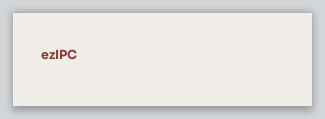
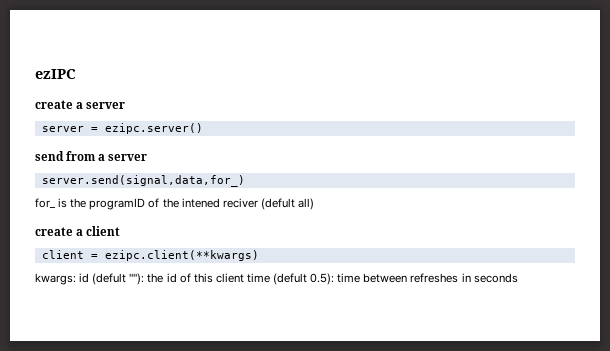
+ create a server
+ server = ezipc.server()
+ send from a server
+ server.send(signal,data,for_)
+ for_ is the programID of the intened reciver (defult all)
+ create a client
+ client = ezipc.client(**kwargs)
+ kwargs: id (defult ""): the id of this client time (defult 0.5): time between refreshes in seconds

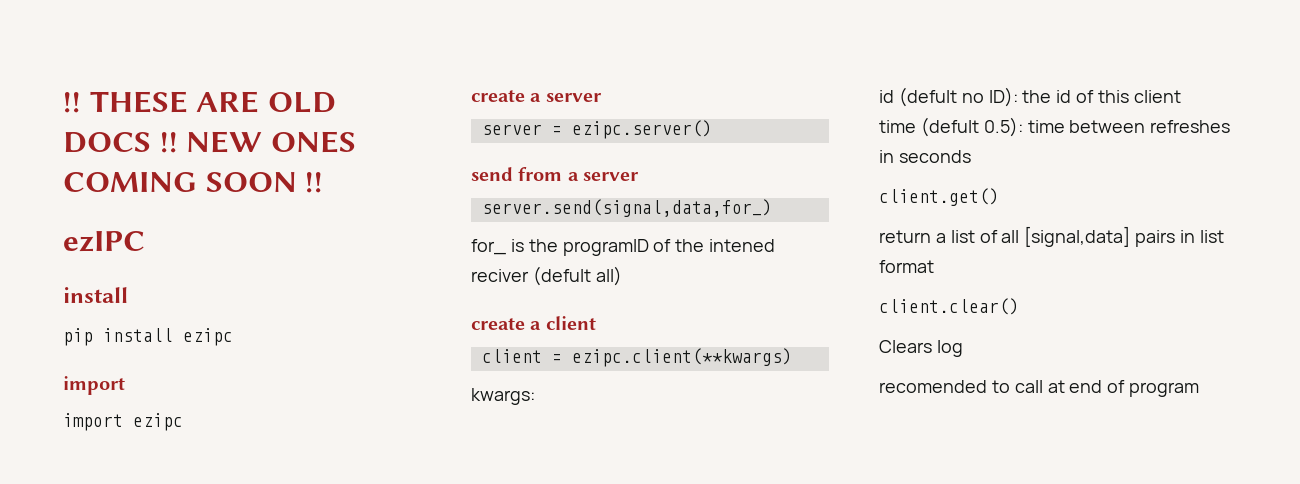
+ !! THESE ARE OLD DOCS !! NEW ONES COMING SOON !!
  ezIPC
+ install
+ pip install ezipc
+ import
+ import ezipc
- kwargs: id (defult ""): the id of this client time (defult 0.5): time between refreshes in seconds
+ kwargs:
+ id (defult no ID): the id of this client
+ time (defult 0.5): time between refreshes in seconds
+ client.get()
+ return a list of all [signal,data] pairs in list format
+ client.clear()
+ Clears log
+ recomended to call at end of program

